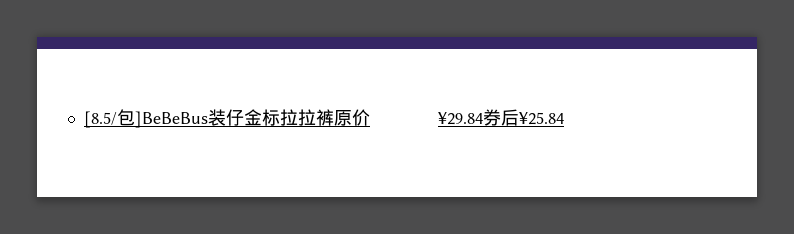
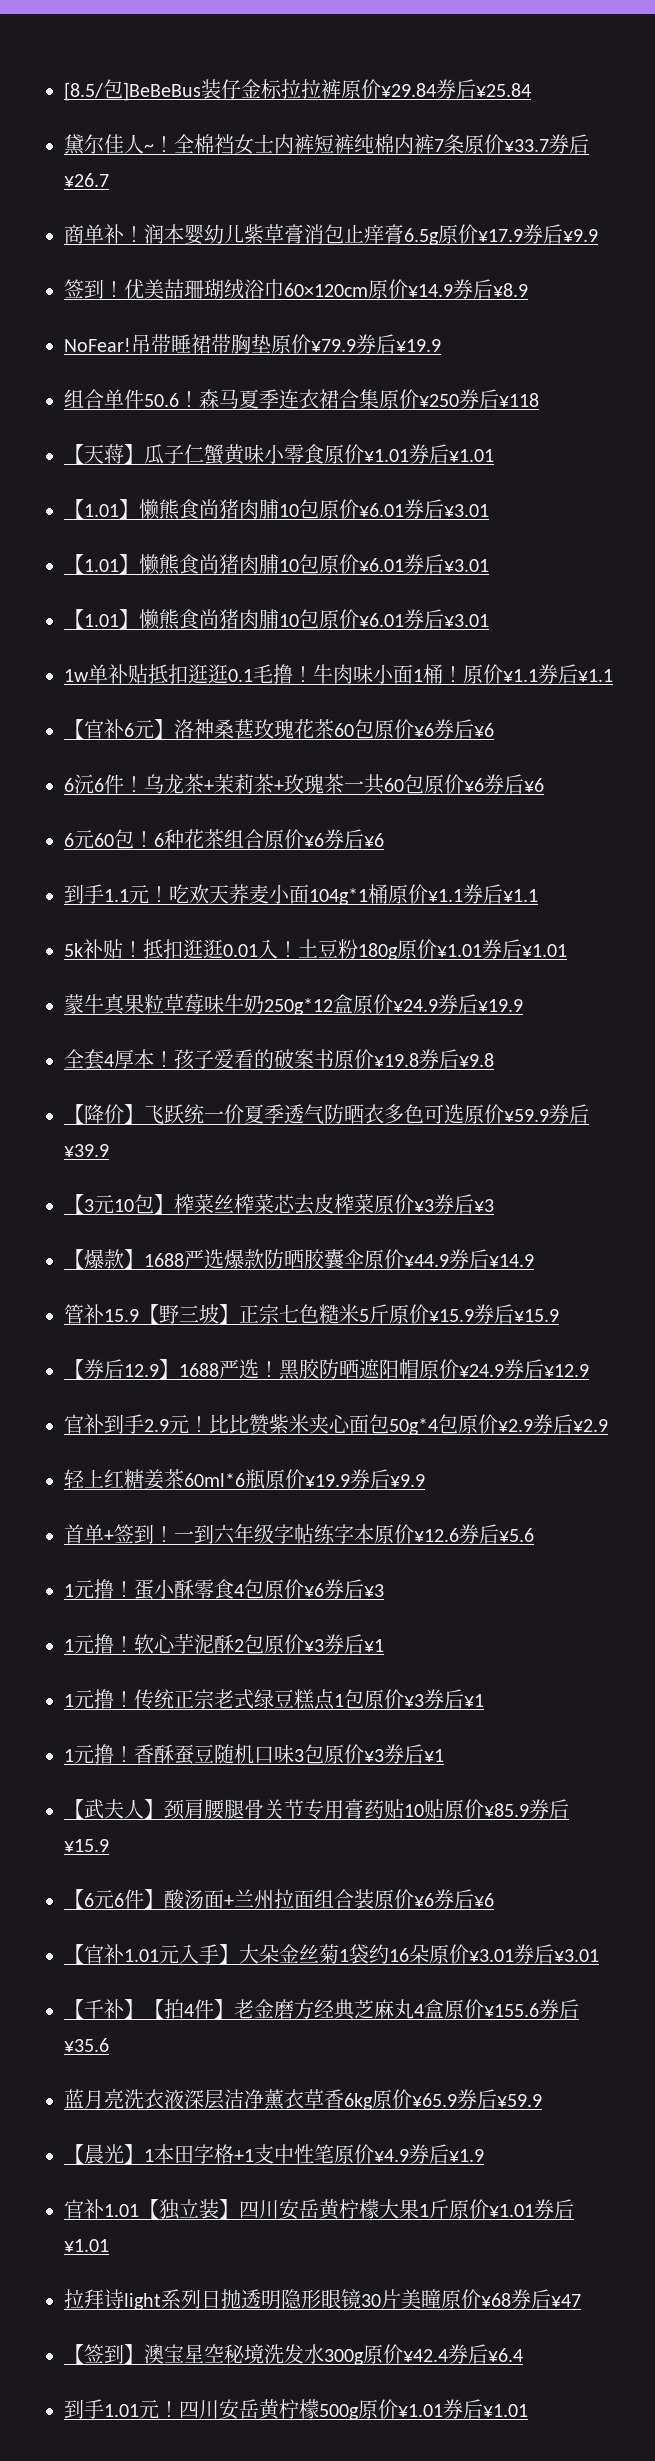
+ 黛尔佳人~！全棉裆女士内裤短裤纯棉内裤7条原价¥33.7券后¥26.7
+ 商单补！润本婴幼儿紫草膏消包止痒膏6.5g原价¥17.9券后¥9.9
+ 签到！优美喆珊瑚绒浴巾60×120cm原价¥14.9券后¥8.9
+ NoFear!吊带睡裙带胸垫原价¥79.9券后¥19.9
+ 组合单件50.6！森马夏季连衣裙合集原价¥250券后¥118
+ 【天蒋】瓜子仁蟹黄味小零食原价¥1.01券后¥1.01
+ 【1.01】懒熊食尚猪肉脯10包原价¥6.01券后¥3.01
+ 【1.01】懒熊食尚猪肉脯10包原价¥6.01券后¥3.01
+ 【1.01】懒熊食尚猪肉脯10包原价¥6.01券后¥3.01
+ 1w单补贴抵扣逛逛0.1毛撸！牛肉味小面1桶！原价¥1.1券后¥1.1
+ 【官补6元】洛神桑葚玫瑰花茶60包原价¥6券后¥6
+ 6沅6件！乌龙茶+茉莉茶+玫瑰茶一共60包原价¥6券后¥6
+ 6元60包！6种花茶组合原价¥6券后¥6
+ 到手1.1元！吃欢天荞麦小面104g*1桶原价¥1.1券后¥1.1
+ 5k补贴！抵扣逛逛0.01入！土豆粉180g原价¥1.01券后¥1.01
+ 蒙牛真果粒草莓味牛奶250g*12盒原价¥24.9券后¥19.9
+ 全套4厚本！孩子爱看的破案书原价¥19.8券后¥9.8
+ 【降价】飞跃统一价夏季透气防晒衣多色可选原价¥59.9券后¥39.9
+ 【3元10包】榨菜丝榨菜芯去皮榨菜原价¥3券后¥3
+ 【爆款】1688严选爆款防晒胶囊伞原价¥44.9券后¥14.9
+ 管补15.9【野三坡】正宗七色糙米5斤原价¥15.9券后¥15.9
+ 【券后12.9】1688严选！黑胶防晒遮阳帽原价¥24.9券后¥12.9
+ 官补到手2.9元！比比赞紫米夹心面包50g*4包原价¥2.9券后¥2.9
+ 轻上红糖姜茶60ml*6瓶原价¥19.9券后¥9.9
+ 首单+签到！一到六年级字帖练字本原价¥12.6券后¥5.6
+ 1元撸！蛋小酥零食4包原价¥6券后¥3
+ 1元撸！软心芋泥酥2包原价¥3券后¥1
+ 1元撸！传统正宗老式绿豆糕点1包原价¥3券后¥1
+ 1元撸！香酥蚕豆随机口味3包原价¥3券后¥1
+ 【武夫人】颈肩腰腿骨关节专用膏药贴10贴原价¥85.9券后¥15.9
+ 【6元6件】酸汤面+兰州拉面组合装原价¥6券后¥6
+ 【官补1.01元入手】大朵金丝菊1袋约16朵原价¥3.01券后¥3.01
+ 【千补】【拍4件】老金磨方经典芝麻丸4盒原价¥155.6券后¥35.6
+ 蓝月亮洗衣液深层洁净薰衣草香6kg原价¥65.9券后¥59.9
+ 【晨光】1本田字格+1支中性笔原价¥4.9券后¥1.9
+ 官补1.01【独立装】四川安岳黄柠檬大果1斤原价¥1.01券后¥1.01
+ 拉拜诗light系列日抛透明隐形眼镜30片美瞳原价¥68券后¥47
+ 【签到】澳宝星空秘境洗发水300g原价¥42.4券后¥6.4
+ 到手1.01元！四川安岳黄柠檬500g原价¥1.01券后¥1.01

